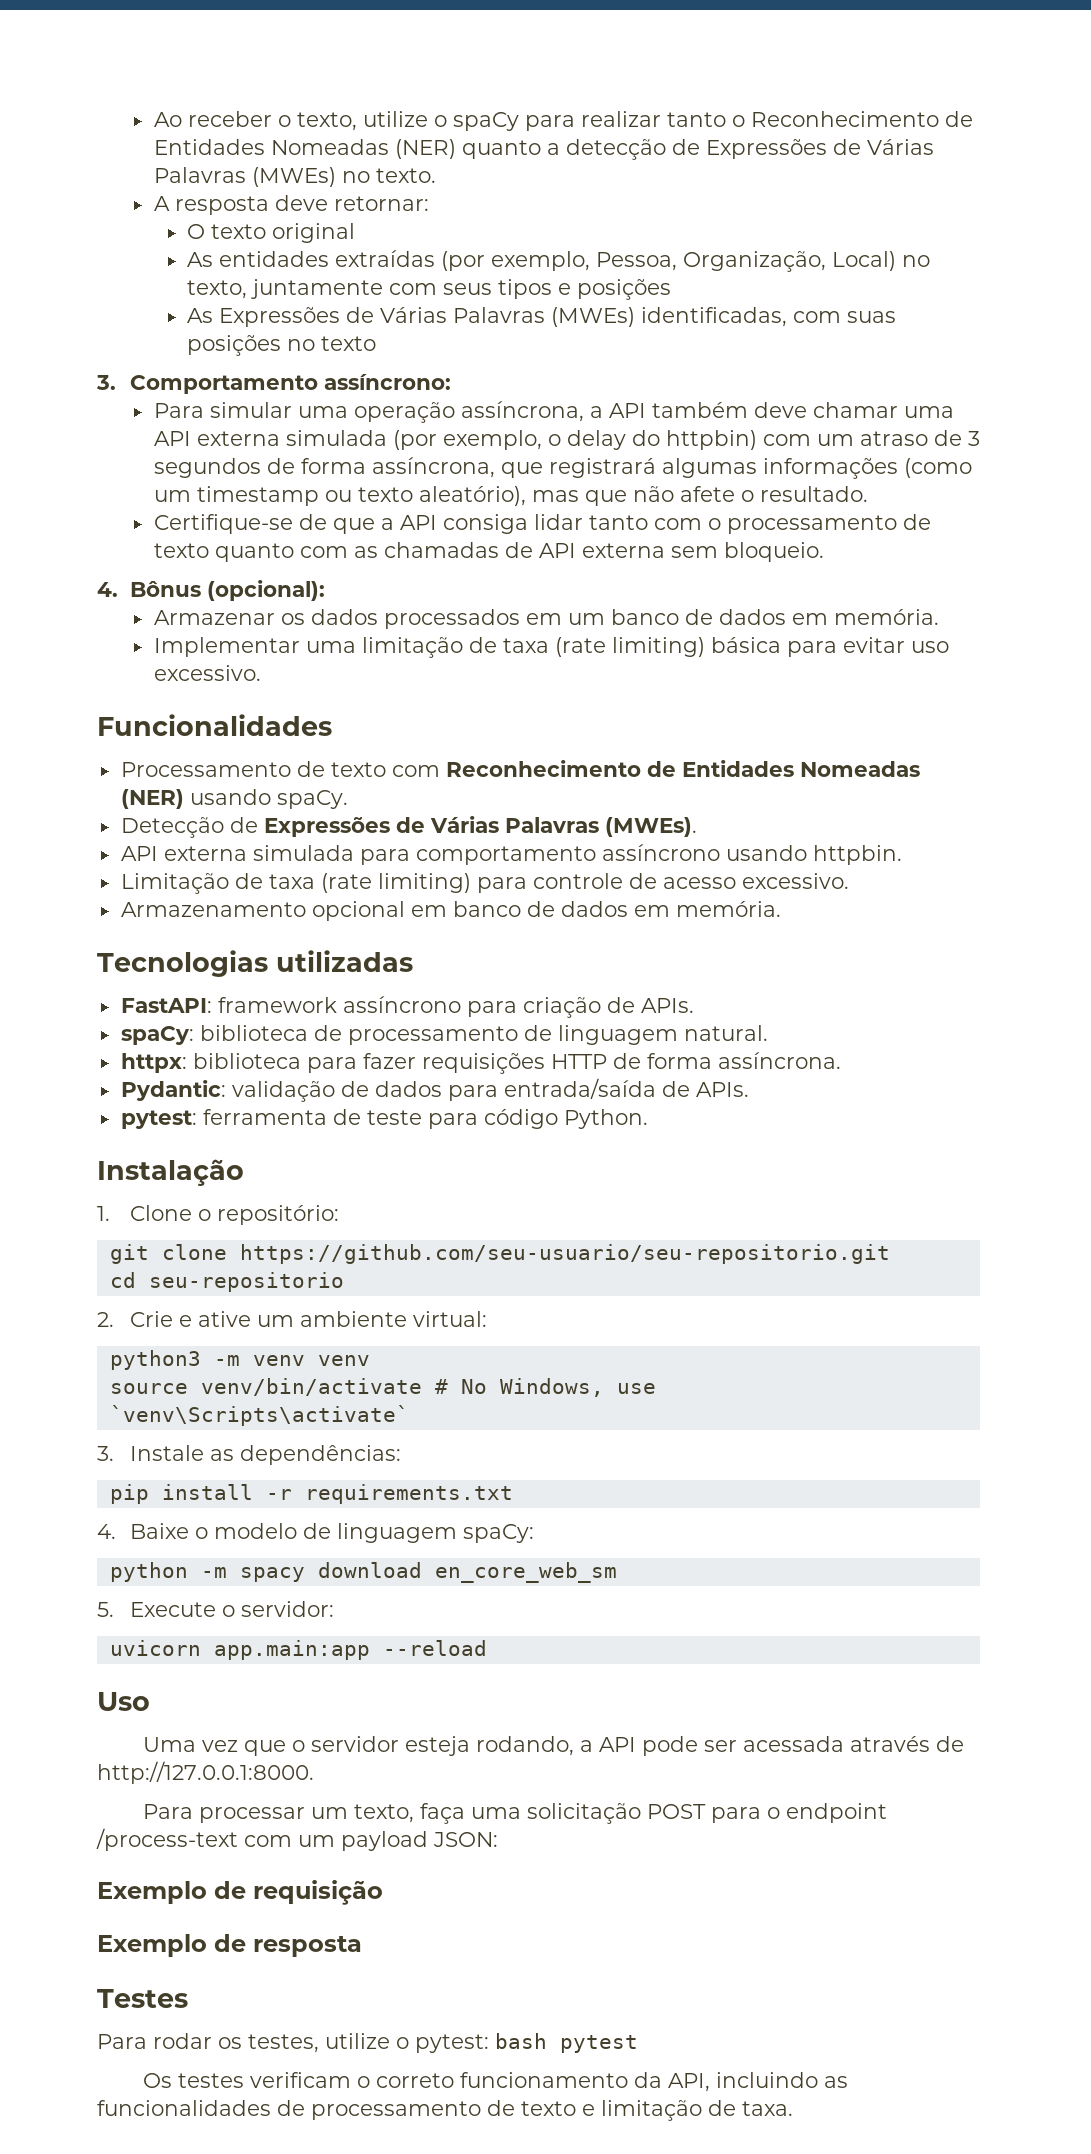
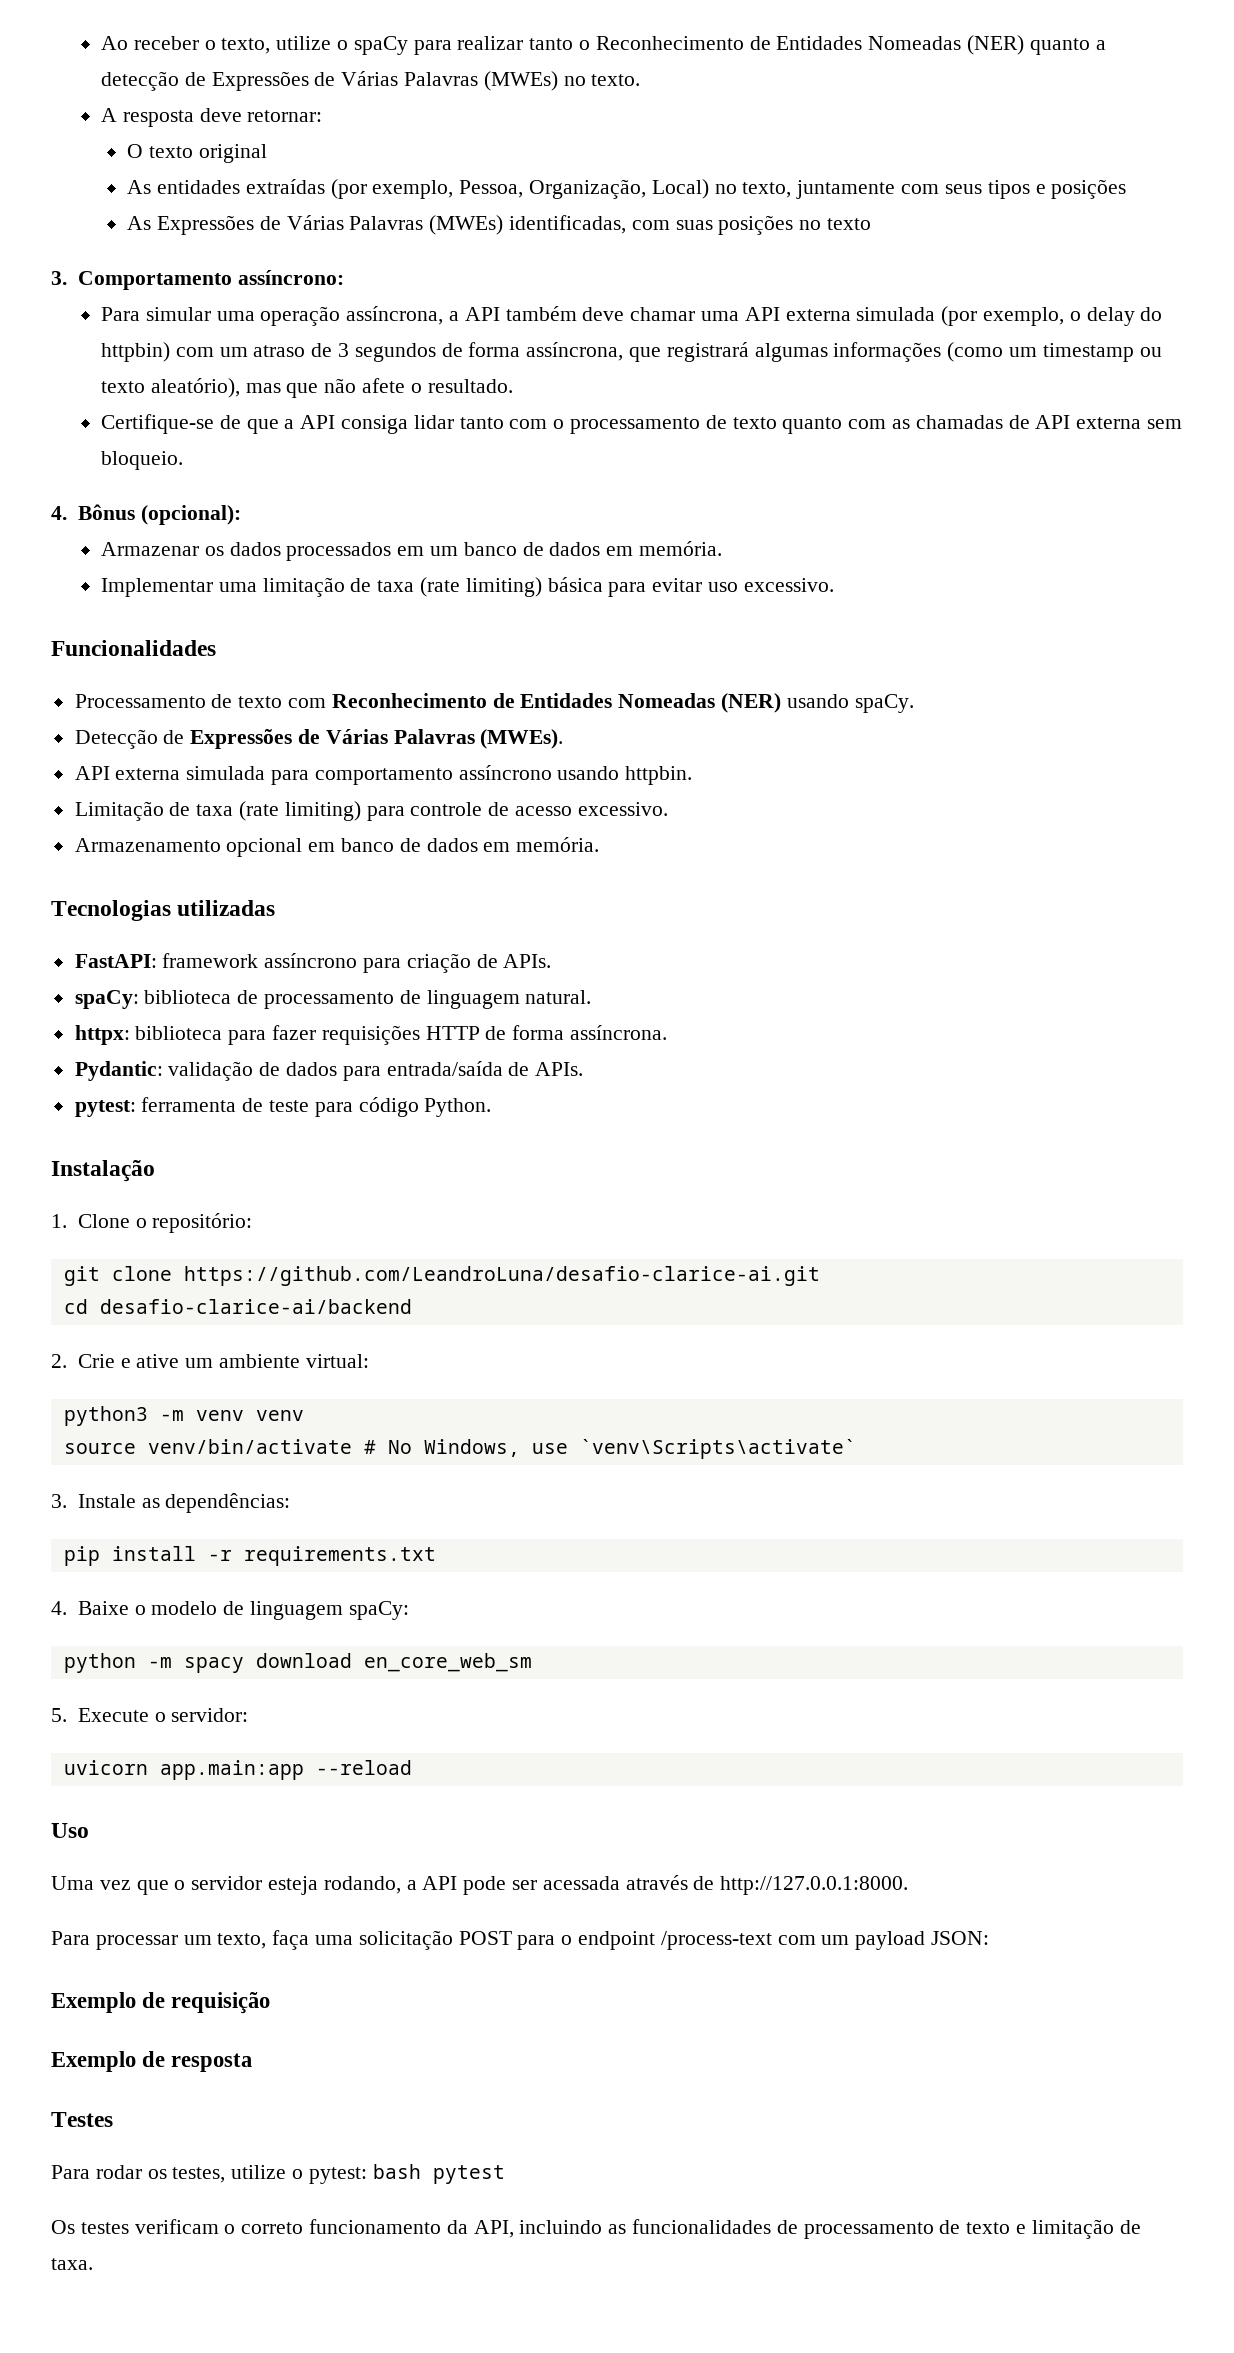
- git clone https://github.com/seu-usuario/seu-repositorio.git
+ git clone https://github.com/LeandroLuna/desafio-clarice-ai.git
- cd seu-repositorio
+ cd desafio-clarice-ai/backend

